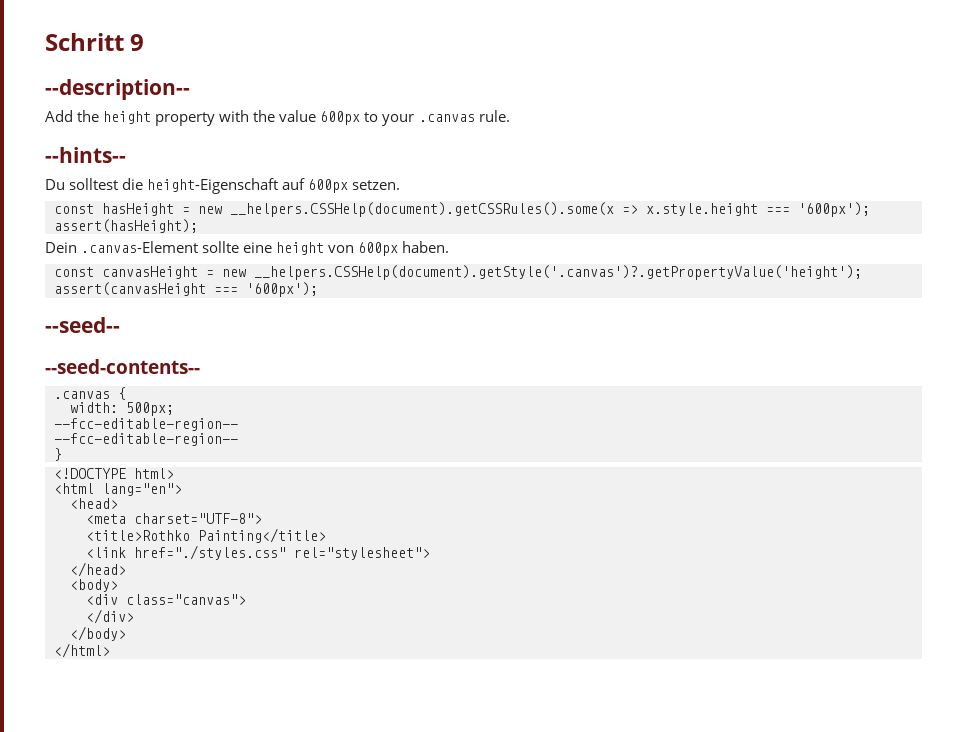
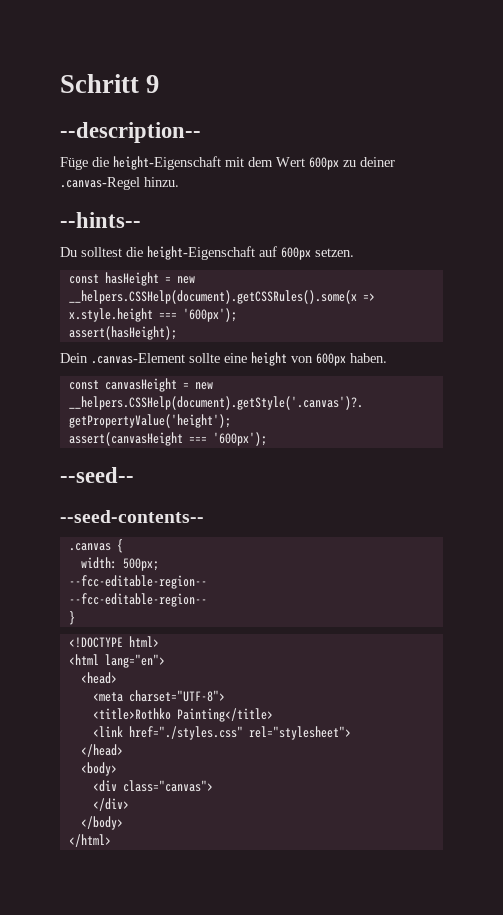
- Add the height property with the value 600px to your .canvas rule.
+ Füge die height-Eigenschaft mit dem Wert 600px zu deiner .canvas-Regel hinzu.

